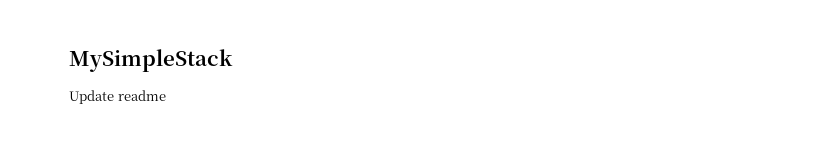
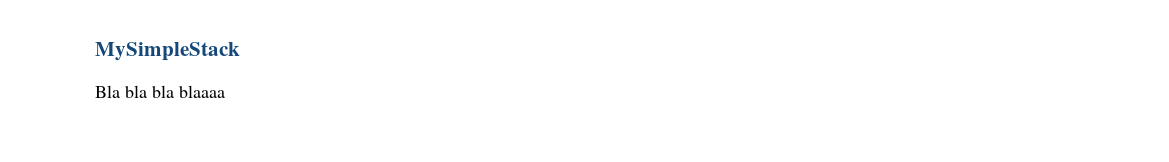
- Update readme
+ Bla bla bla blaaaa

